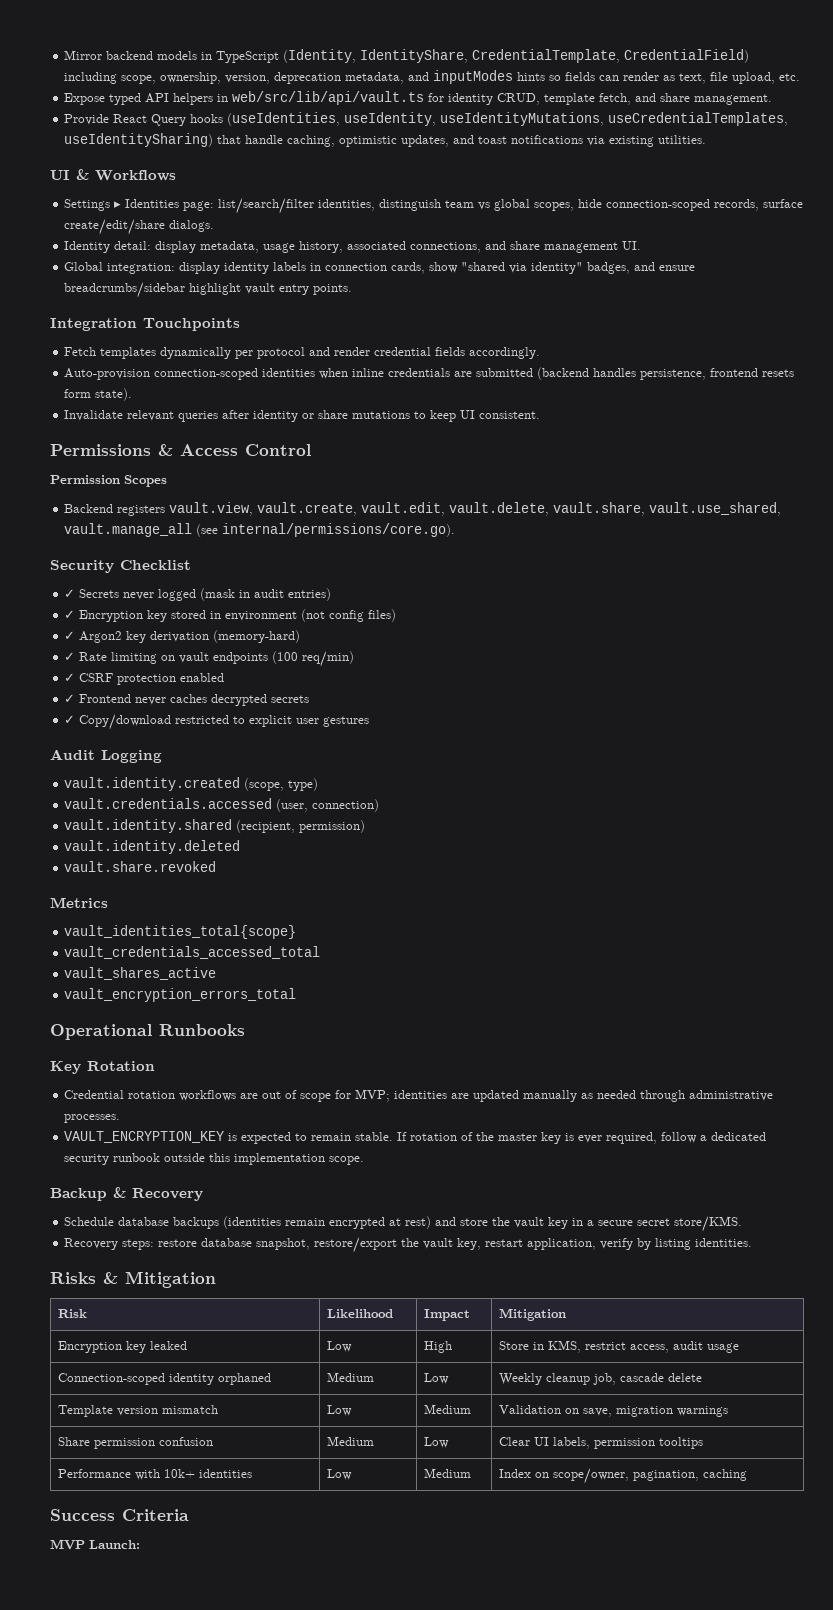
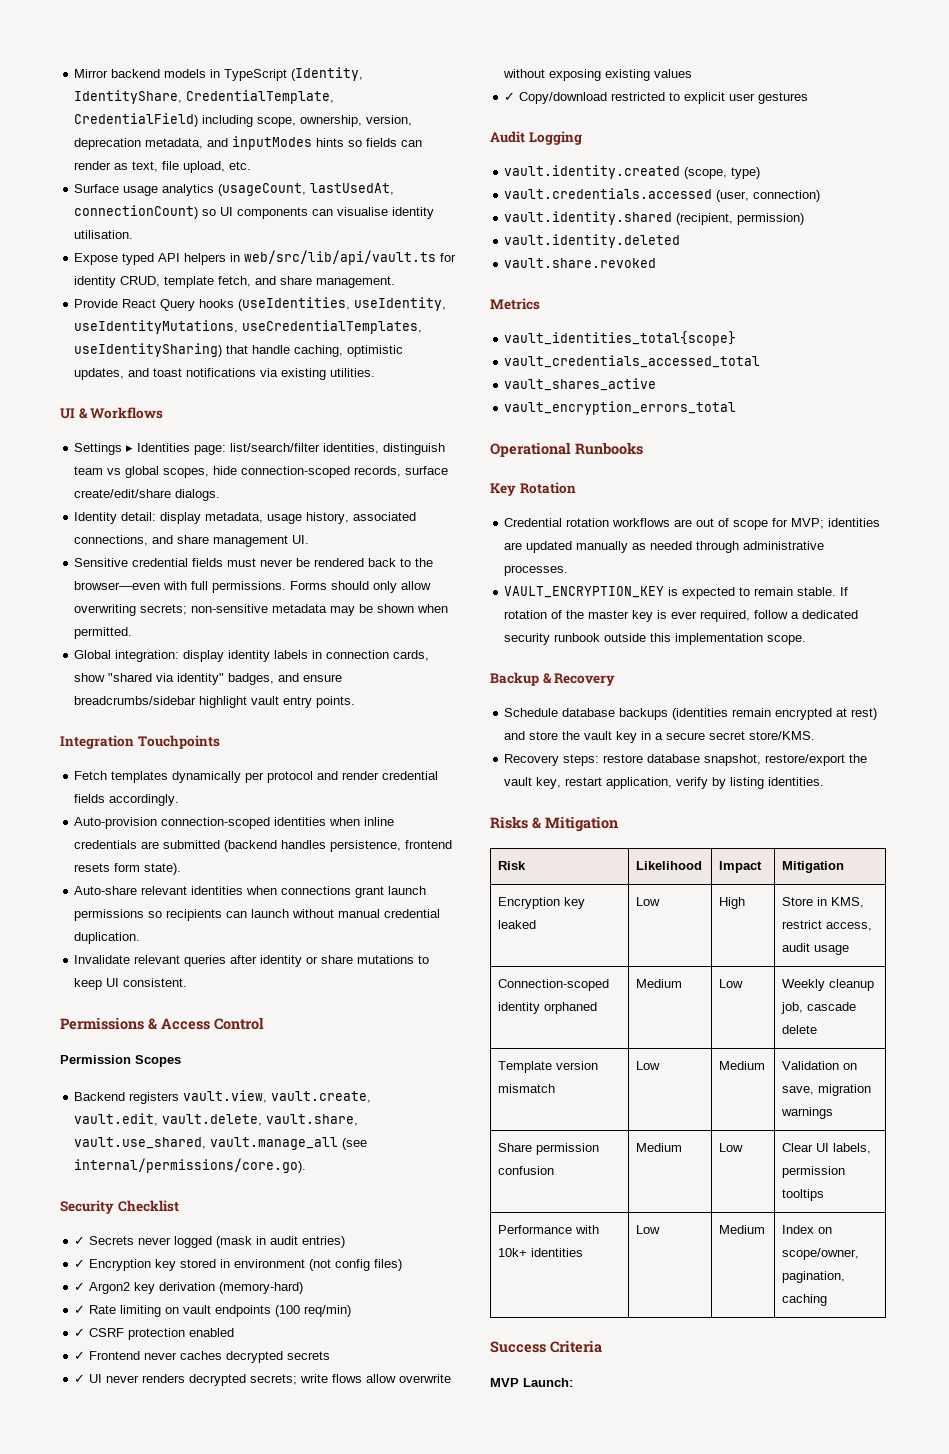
+ Surface usage analytics (usageCount, lastUsedAt, connectionCount) so UI components can visualise identity utilisation.
+ Sensitive credential fields must never be rendered back to the browser—even with full permissions. Forms should only allow overwriting secrets; non-sensitive metadata may be shown when permitted.
+ Auto-share relevant identities when connections grant launch permissions so recipients can launch without manual credential duplication.
+ ✓ UI never renders decrypted secrets; write flows allow overwrite without exposing existing values

